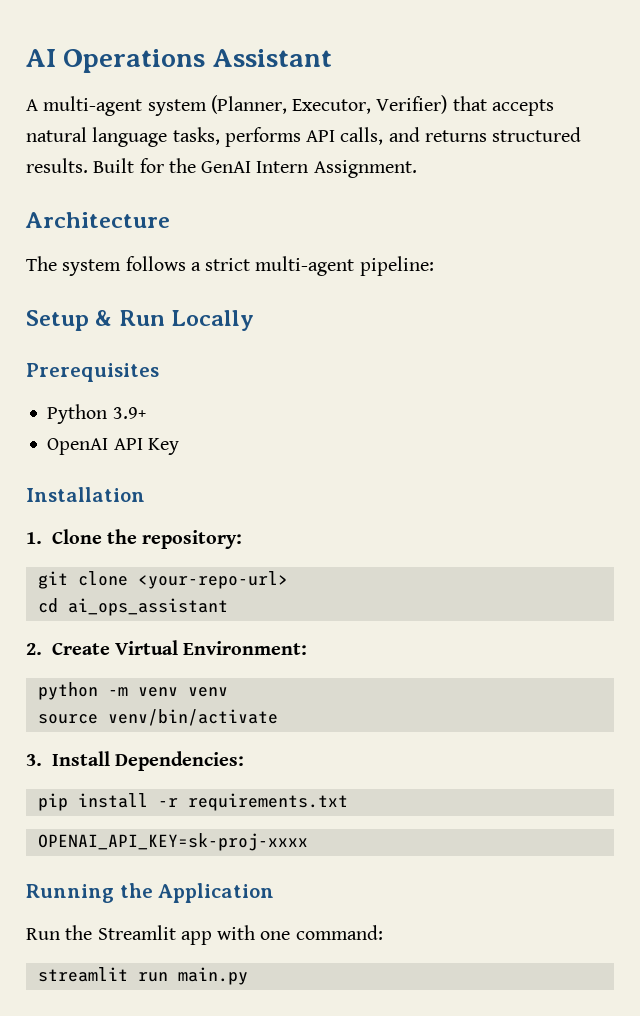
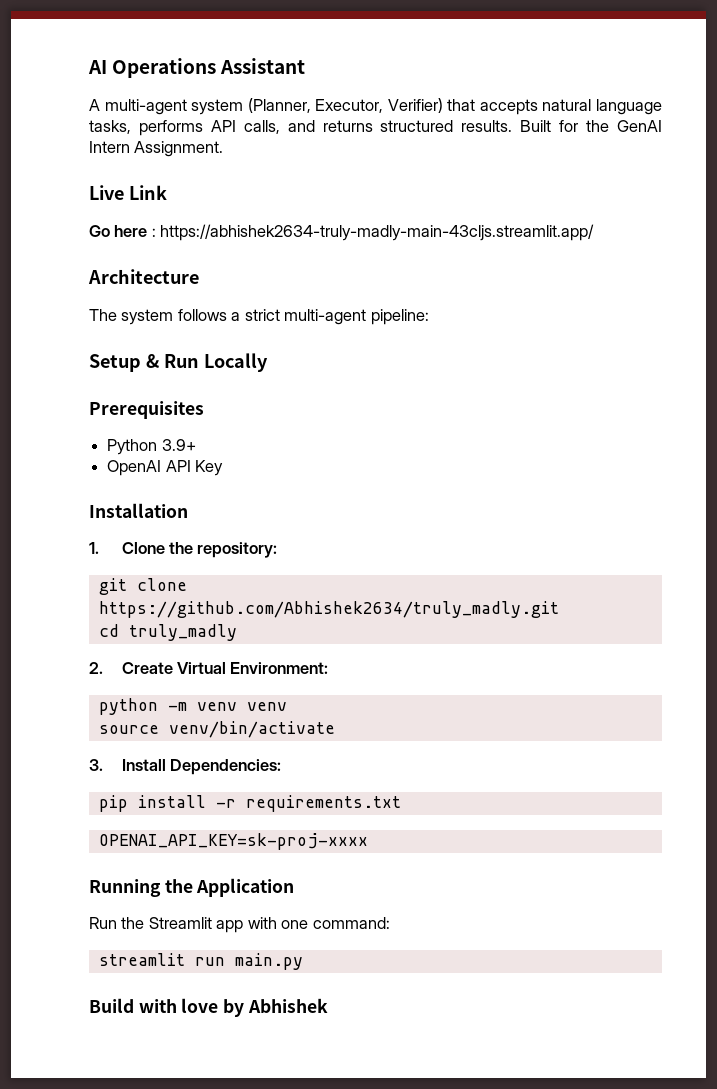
+ Live Link
+ Go here : https://abhishek2634-truly-madly-main-43cljs.streamlit.app/
- git clone <your-repo-url>
+ git clone https://github.com/Abhishek2634/truly_madly.git
- cd ai_ops_assistant
+ cd truly_madly
+ Build with love by Abhishek

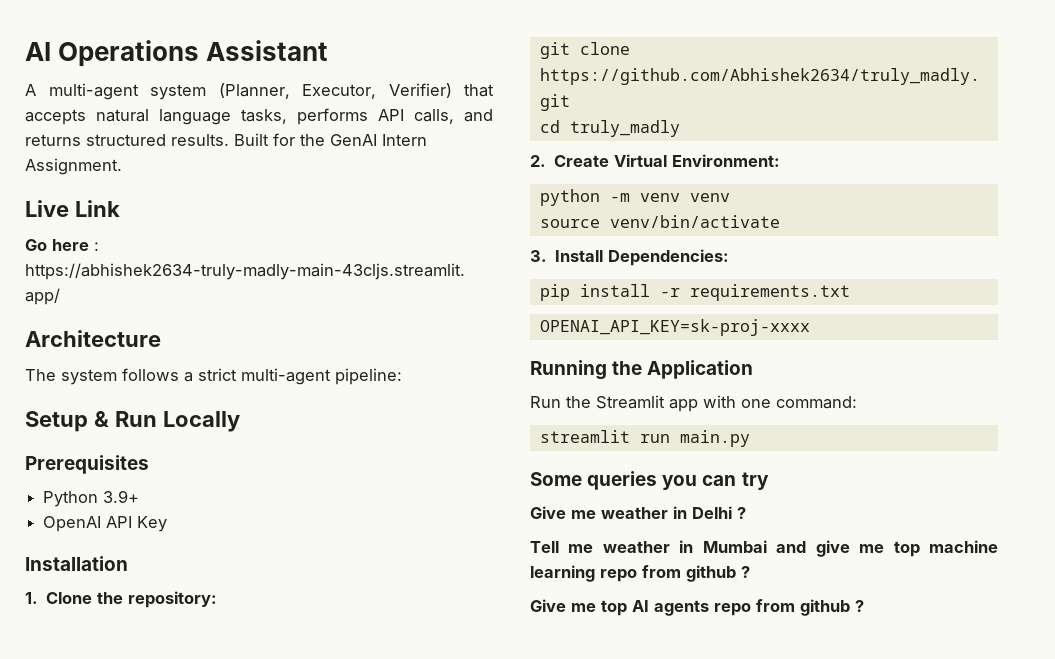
- Build with love by Abhishek
+ Some queries you can try
+ Give me weather in Delhi ?
+ Tell me weather in Mumbai and give me top machine learning repo from github ?
+ Give me top AI agents repo from github ?

